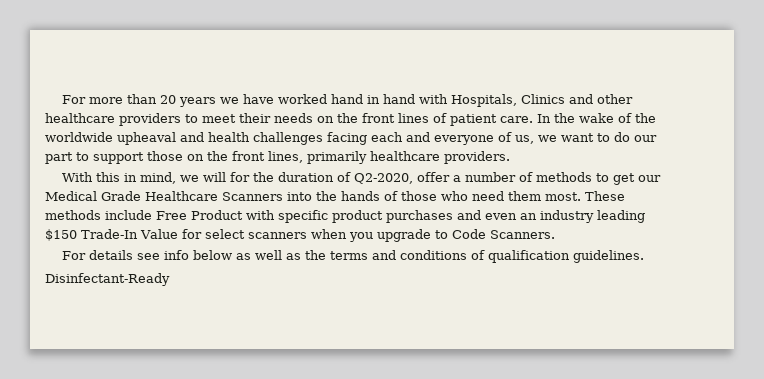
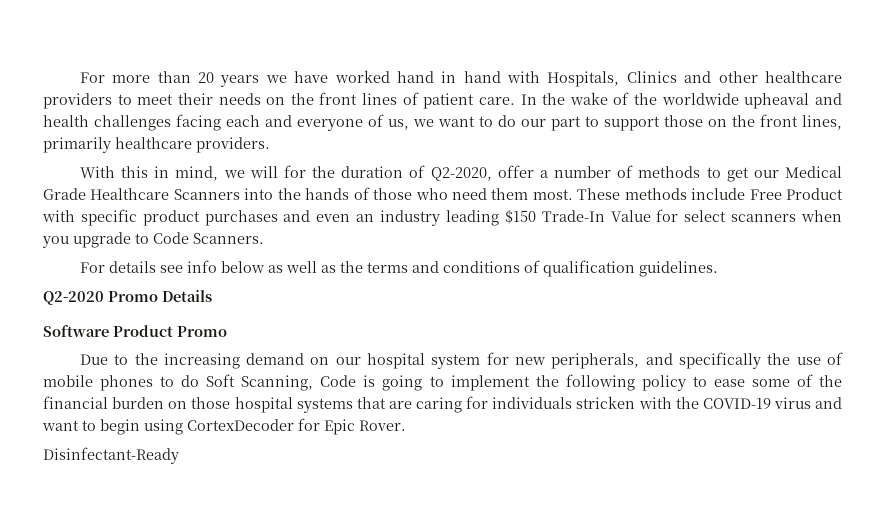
+ Q2-2020 Promo Details
+ Software Product Promo
+ Due to the increasing demand on our hospital system for new peripherals, and specifically the use of mobile phones to do Soft Scanning, Code is going to implement the following policy to ease some of the financial burden on those hospital systems that are caring for individuals stricken with the COVID-19 virus and want to begin using CortexDecoder for Epic Rover.

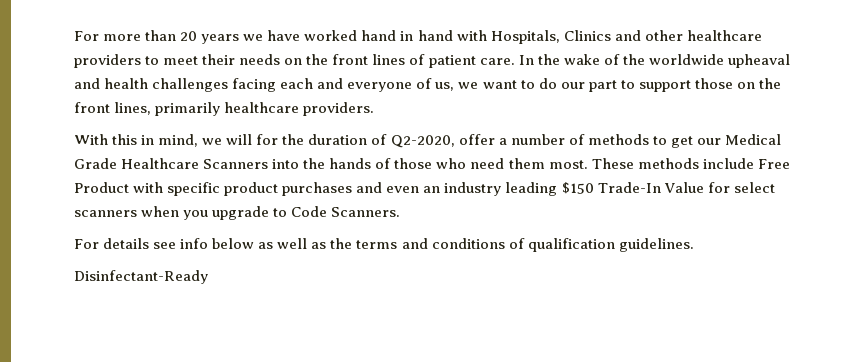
- Q2-2020 Promo Details
- Software Product Promo
- Due to the increasing demand on our hospital system for new peripherals, and specifically the use of mobile phones to do Soft Scanning, Code is going to implement the following policy to ease some of the financial burden on those hospital systems that are caring for individuals stricken with the COVID-19 virus and want to begin using CortexDecoder for Epic Rover.

